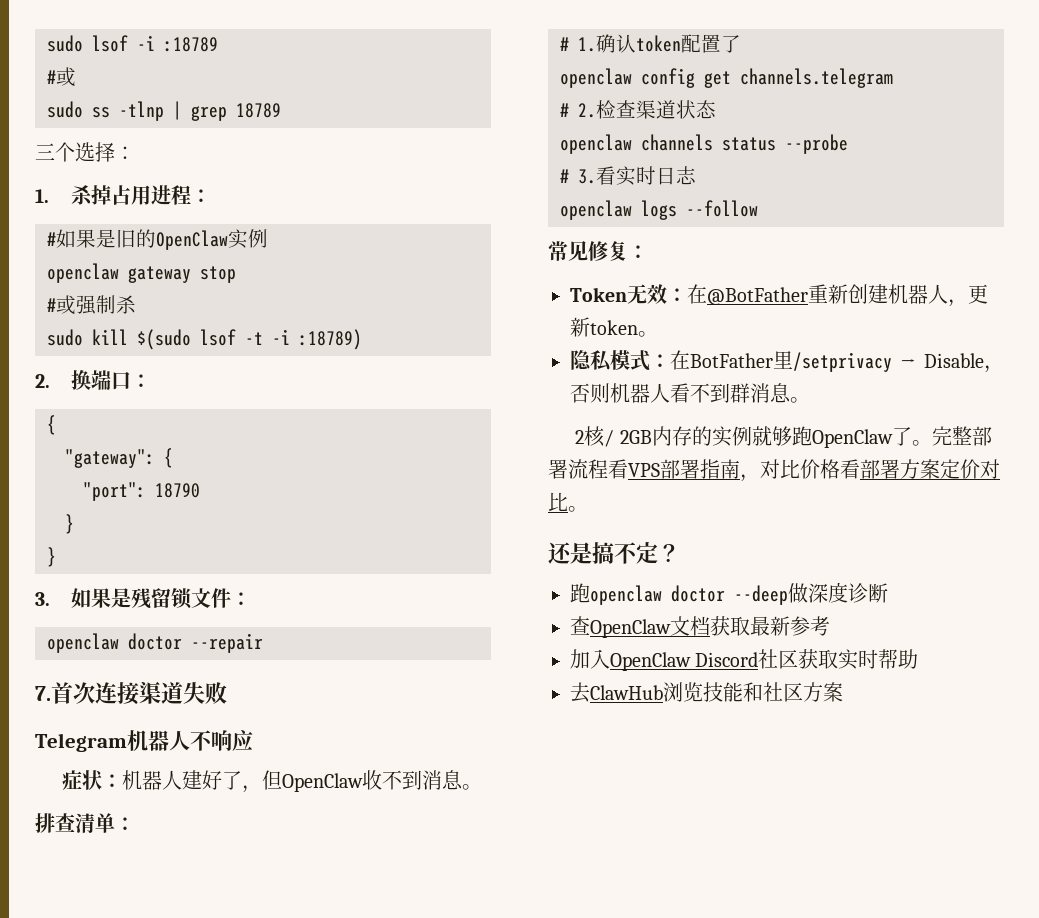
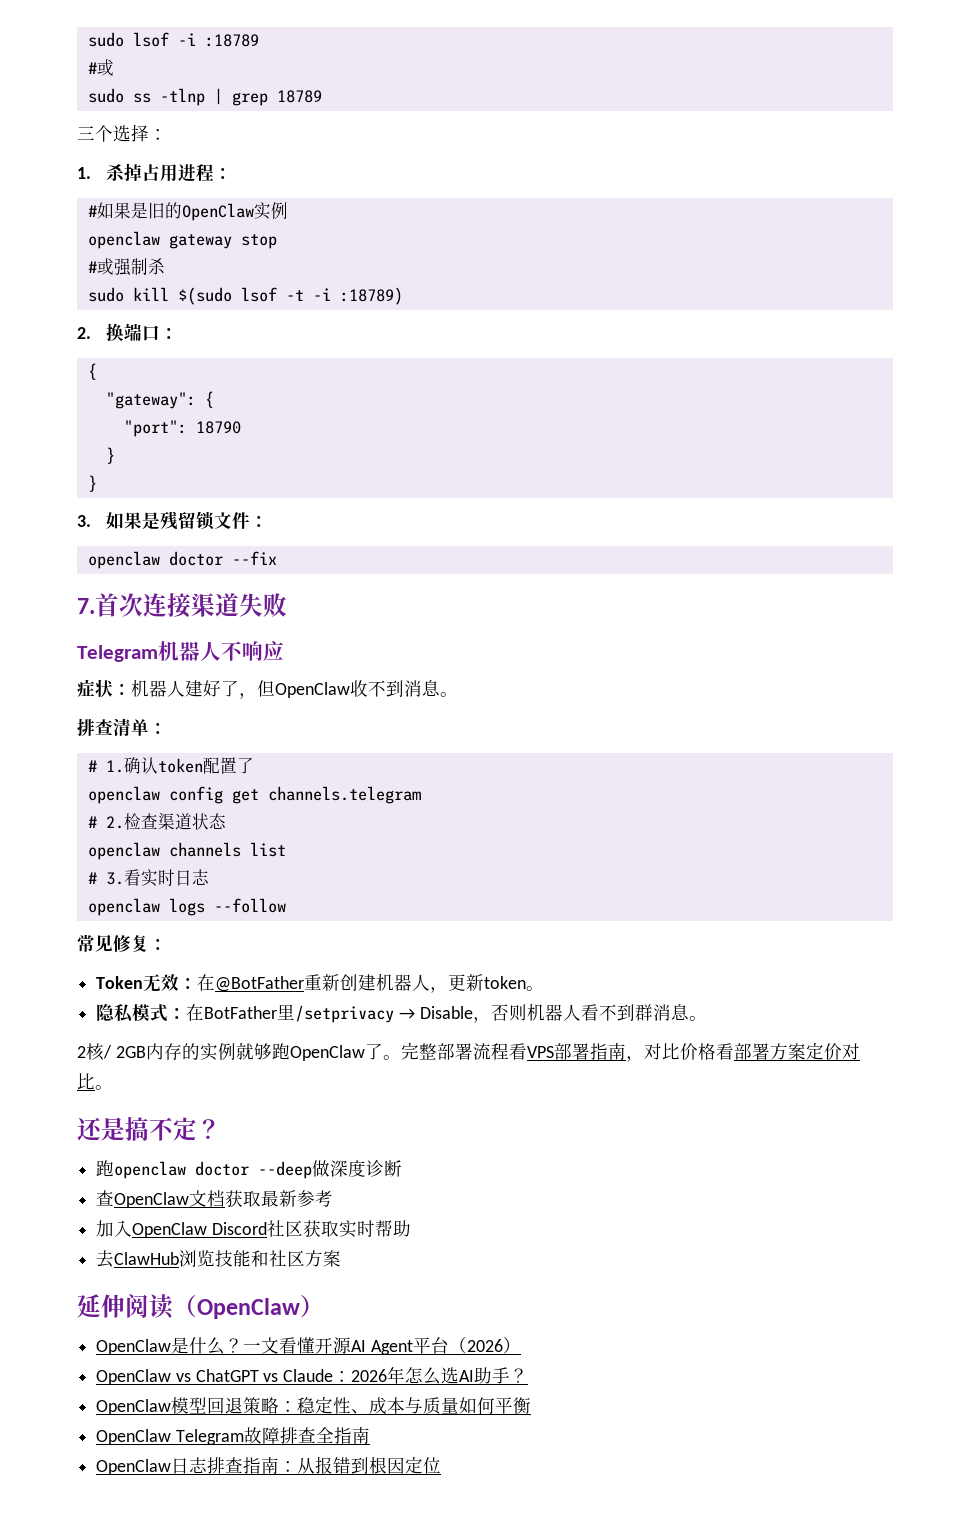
- openclaw doctor --repair
+ openclaw doctor --fix
- openclaw channels status --probe
+ openclaw channels list
+ 延伸阅读（OpenClaw）
+ OpenClaw是什么？一文看懂开源AI Agent平台（2026）
+ OpenClaw vs ChatGPT vs Claude：2026年怎么选AI助手？
+ OpenClaw模型回退策略：稳定性、成本与质量如何平衡
+ OpenClaw Telegram故障排查全指南
+ OpenClaw日志排查指南：从报错到根因定位

